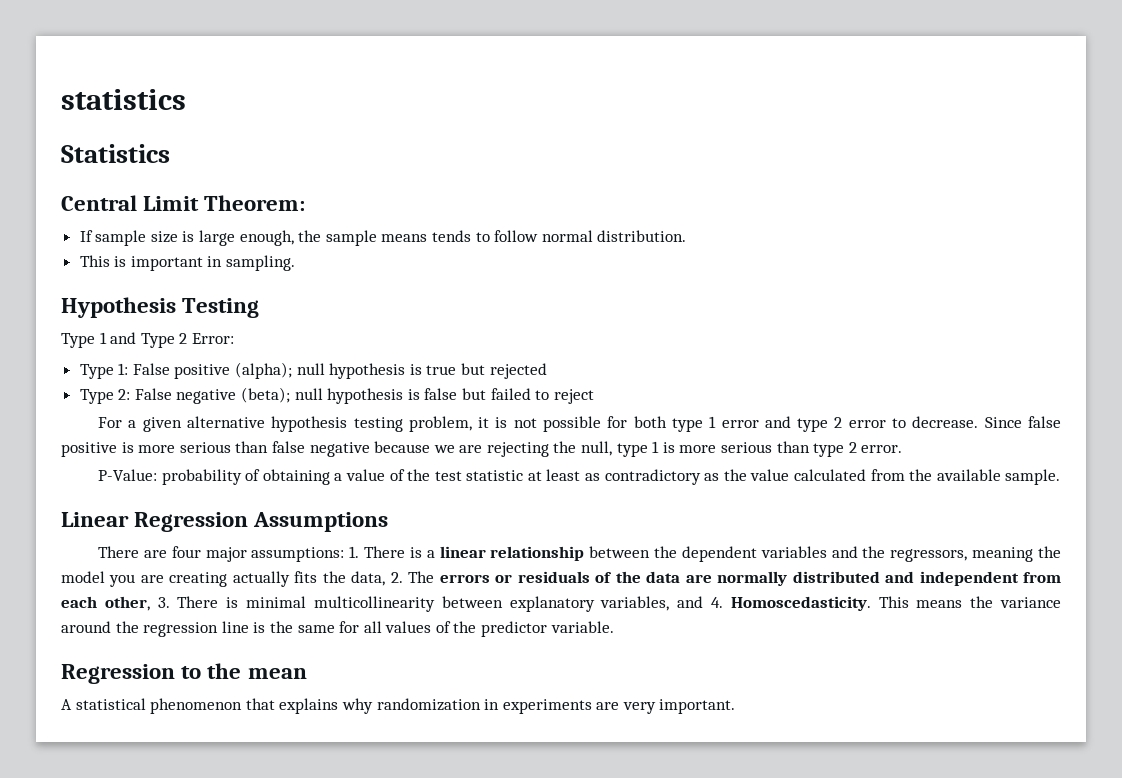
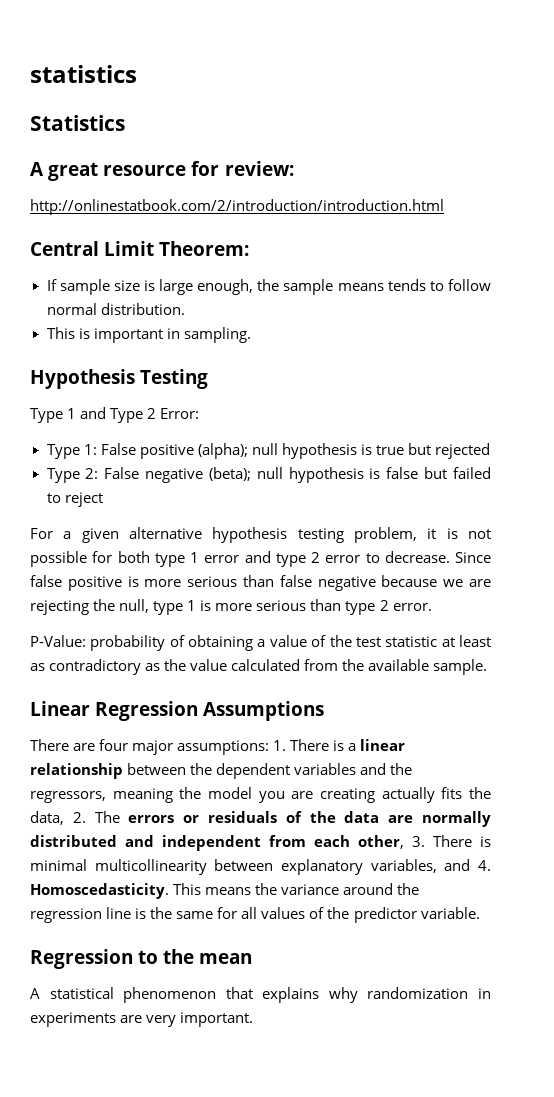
+ A great resource for review:
+ http://onlinestatbook.com/2/introduction/introduction.html

